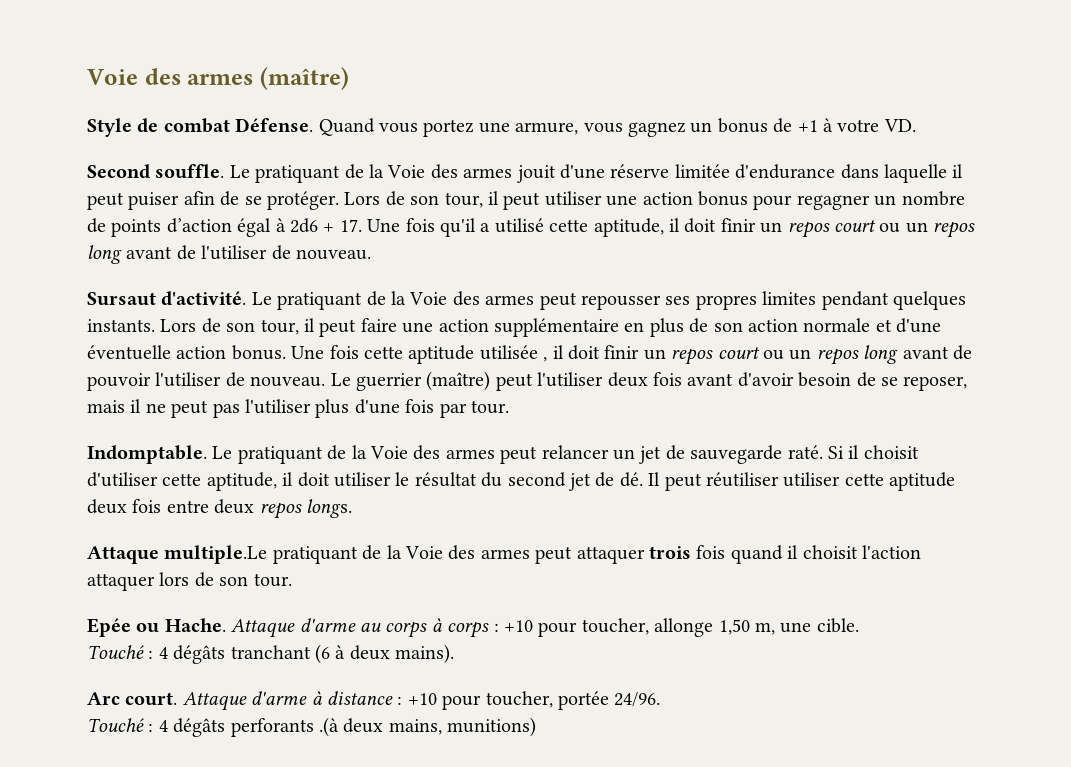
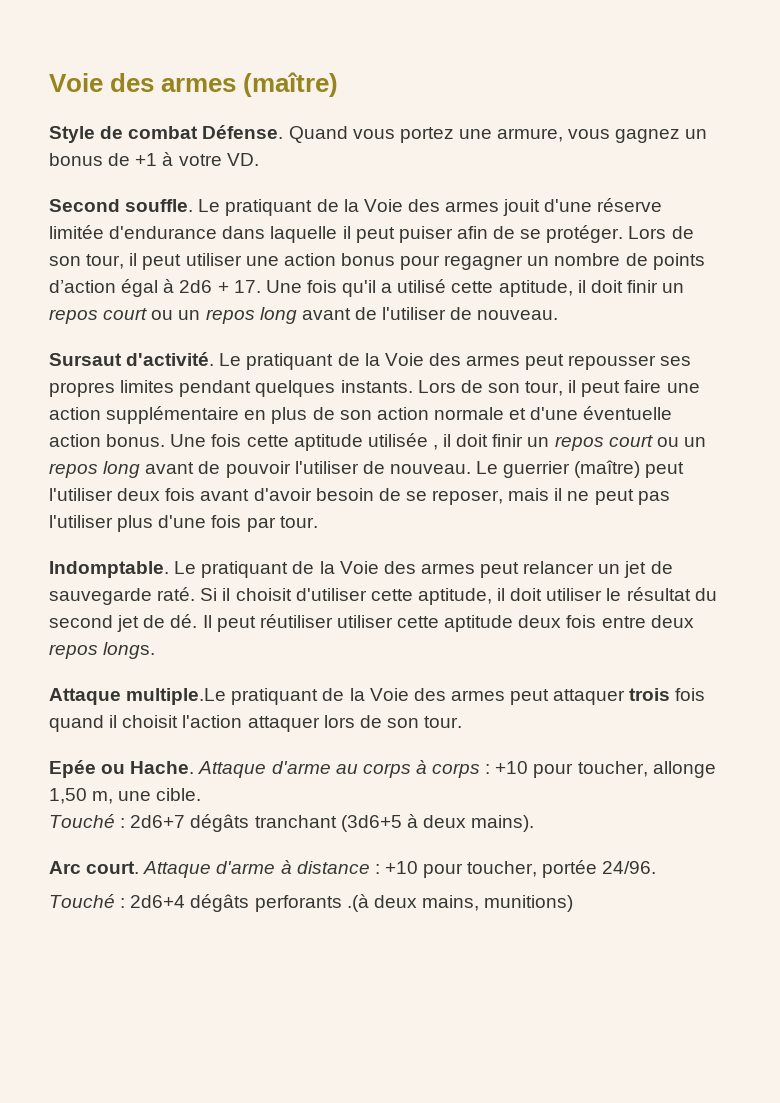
- Touché : 4 dégâts tranchant (6 à deux mains).
+ Touché : 2d6+7 dégâts tranchant (3d6+5 à deux mains).
- Touché : 4 dégâts perforants .(à deux mains, munitions)
+ Touché : 2d6+4 dégâts perforants .(à deux mains, munitions)

